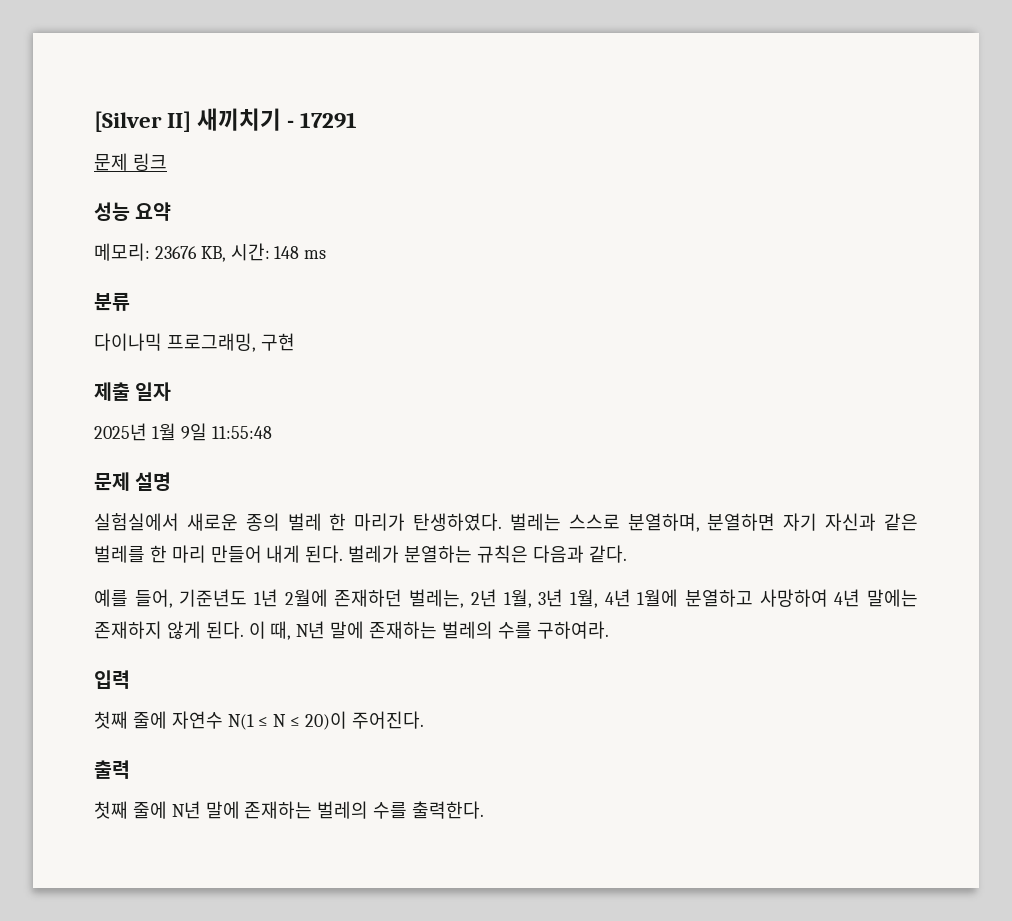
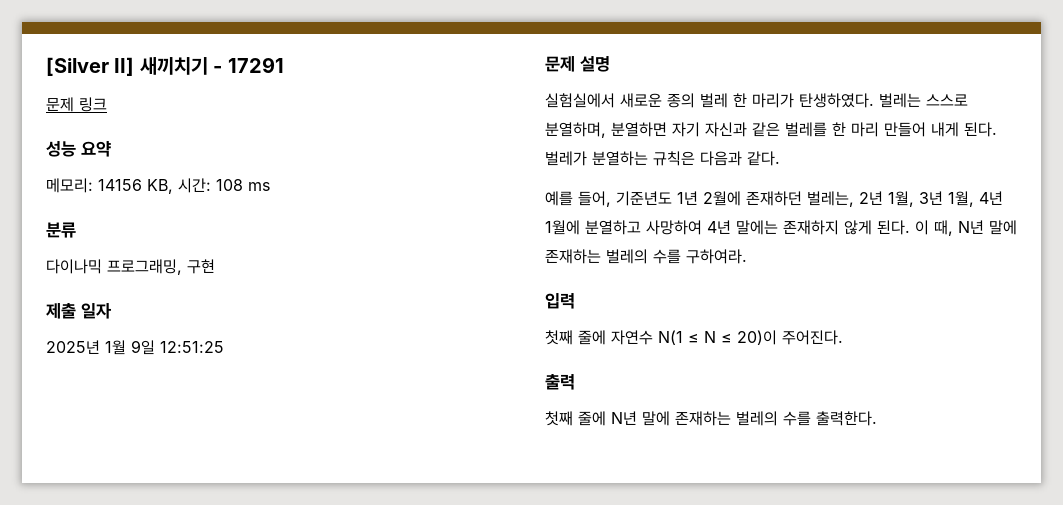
- 메모리: 23676 KB, 시간: 148 ms
+ 메모리: 14156 KB, 시간: 108 ms
- 2025년 1월 9일 11:55:48
+ 2025년 1월 9일 12:51:25

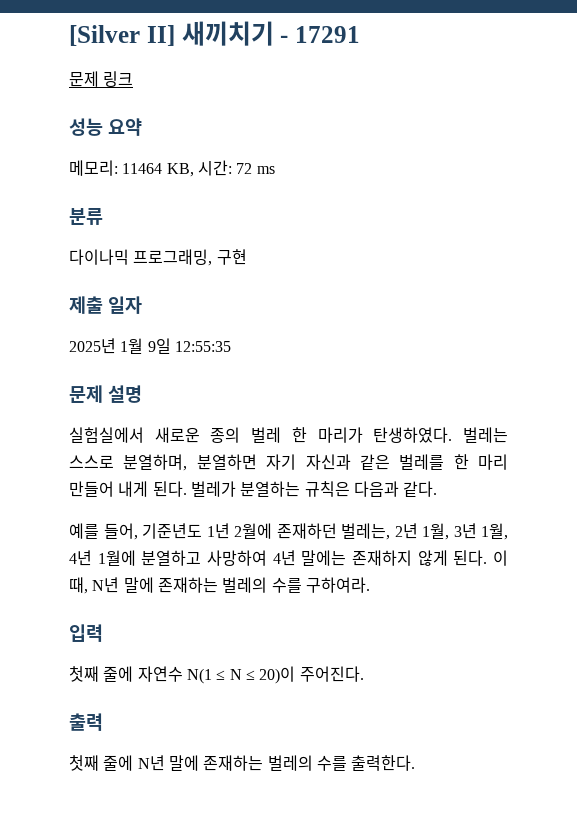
- 메모리: 14156 KB, 시간: 108 ms
+ 메모리: 11464 KB, 시간: 72 ms
- 2025년 1월 9일 12:51:25
+ 2025년 1월 9일 12:55:35

